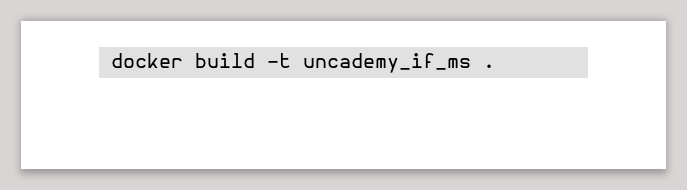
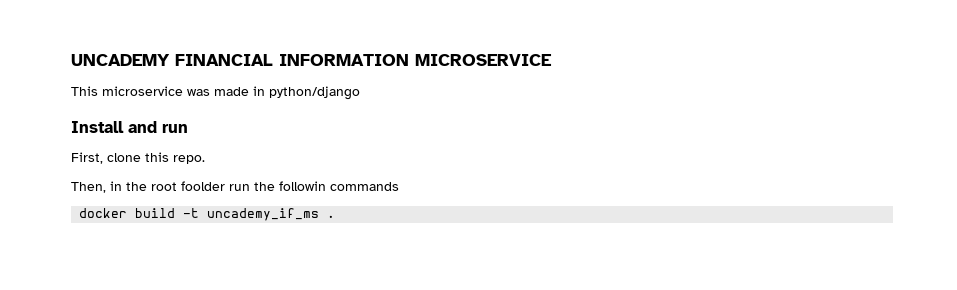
+ UNCADEMY FINANCIAL INFORMATION MICROSERVICE
+ This microservice was made in python/django
+ Install and run
+ First, clone this repo.
+ Then, in the root foolder run the followin commands

